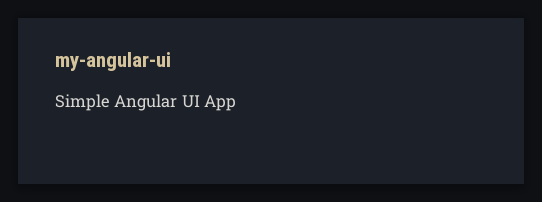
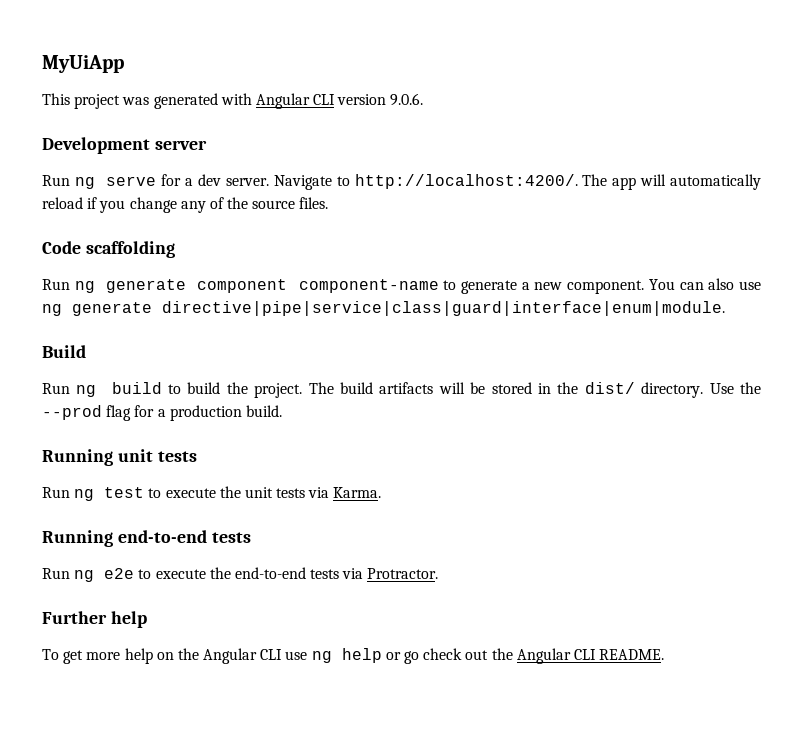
- my-angular-ui
- Simple Angular UI App
+ MyUiApp
+ This project was generated with Angular CLI version 9.0.6.
+ Development server
+ Run ng serve for a dev server. Navigate to http://localhost:4200/. The app will automatically reload if you change any of the source files.
+ Code scaffolding
+ Run ng generate component component-name to generate a new component. You can also use ng generate directive|pipe|service|class|guard|interface|enum|module.
+ Build
+ Run ng build to build the project. The build artifacts will be stored in the dist/ directory. Use the --prod flag for a production build.
+ Running unit tests
+ Run ng test to execute the unit tests via Karma.
+ Running end-to-end tests
+ Run ng e2e to execute the end-to-end tests via Protractor.
+ Further help
+ To get more help on the Angular CLI use ng help or go check out the Angular CLI README.

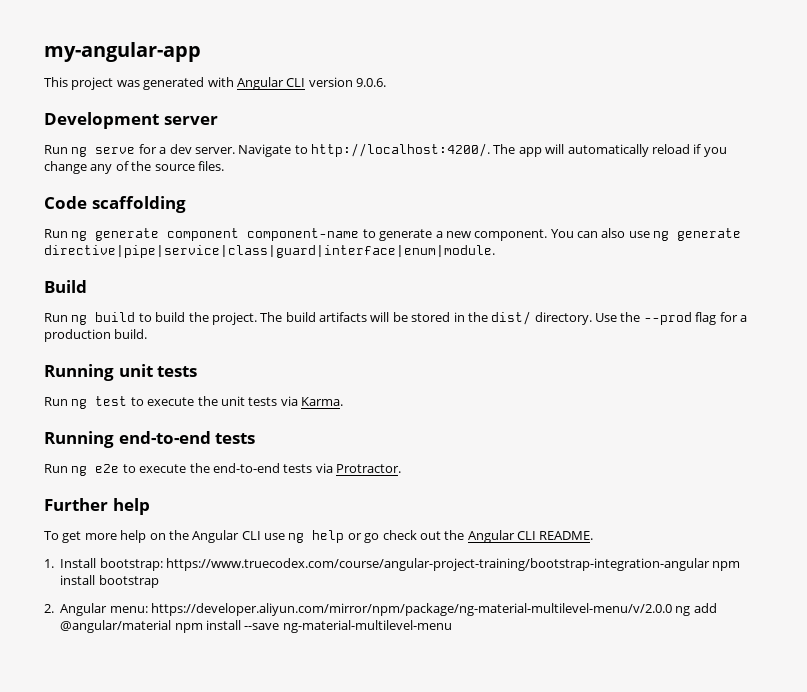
- MyUiApp
+ my-angular-app
+ 1. Install bootstrap: https://www.truecodex.com/course/angular-project-training/bootstrap-integration-angular npm install bootstrap
+ 2. Angular menu: https://developer.aliyun.com/mirror/npm/package/ng-material-multilevel-menu/v/2.0.0 ng add @angular/material npm install --save ng-material-multilevel-menu

